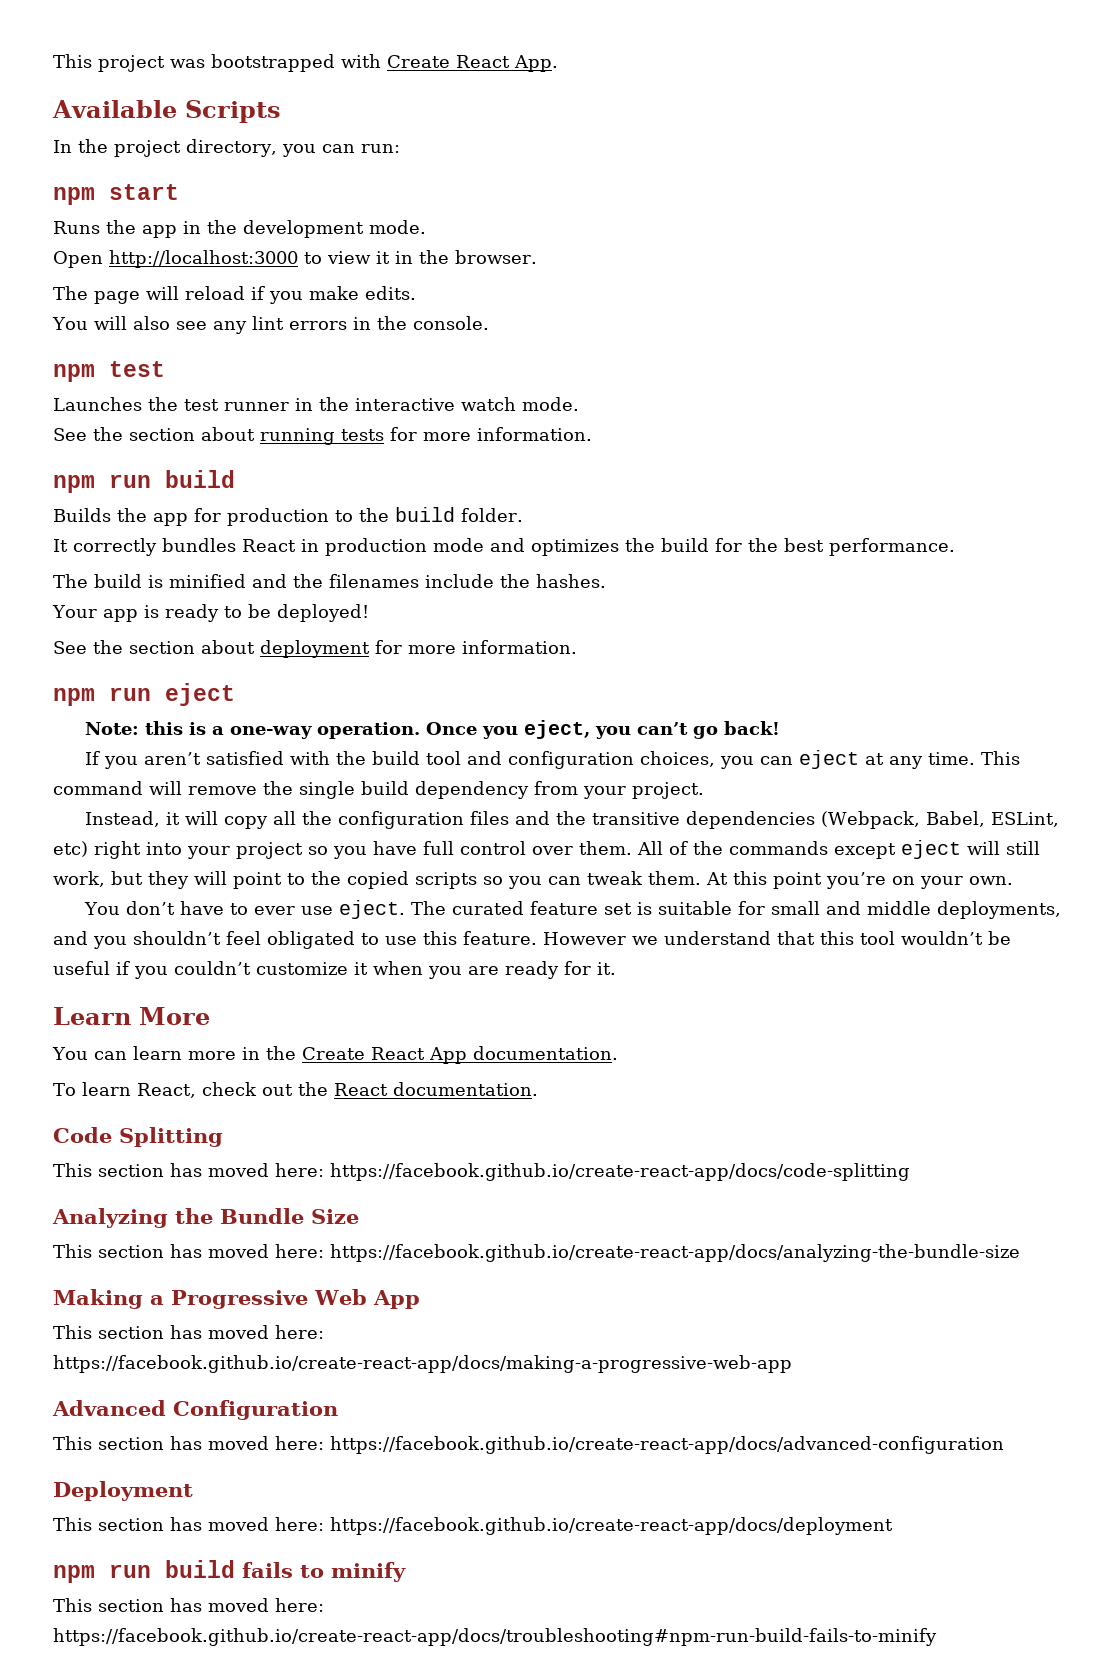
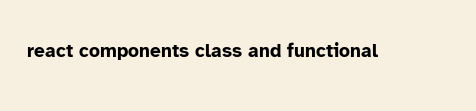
- This project was bootstrapped with Create React App.
- Available Scripts
- In the project directory, you can run:
- npm start
- Runs the app in the development mode.
- Open http://localhost:3000 to view it in the browser.
- The page will reload if you make edits.
- You will also see any lint errors in the console.
- npm test
- Launches the test runner in the interactive watch mode.
- See the section about running tests for more information.
- npm run build
- Builds the app for production to the build folder.
- It correctly bundles React in production mode and optimizes the build for the best performance.
- The build is minified and the filenames include the hashes.
- Your app is ready to be deployed!
- See the section about deployment for more information.
- npm run eject
- Note: this is a one-way operation. Once you eject, you can’t go back!
- If you aren’t satisfied with the build tool and configuration choices, you can eject at any time. This command will remove the single build dependency from your project.
- Instead, it will copy all the configuration files and the transitive dependencies (Webpack, Babel, ESLint, etc) right into your project so you have full control over them. All of the commands except eject will still work, but they will point to the copied scripts so you can tweak them. At this point you’re on your own.
- You don’t have to ever use eject. The curated feature set is suitable for small and middle deployments, and you shouldn’t feel obligated to use this feature. However we understand that this tool wouldn’t be useful if you couldn’t customize it when you are ready for it.
- Learn More
- You can learn more in the Create React App documentation.
- To learn React, check out the React documentation.
- Code Splitting
- This section has moved here: https://facebook.github.io/create-react-app/docs/code-splitting
- Analyzing the Bundle Size
- This section has moved here: https://facebook.github.io/create-react-app/docs/analyzing-the-bundle-size
- Making a Progressive Web App
- This section has moved here: https://facebook.github.io/create-react-app/docs/making-a-progressive-web-app
- Advanced Configuration
- This section has moved here: https://facebook.github.io/create-react-app/docs/advanced-configuration
- Deployment
- This section has moved here: https://facebook.github.io/create-react-app/docs/deployment
- npm run build fails to minify
- This section has moved here: https://facebook.github.io/create-react-app/docs/troubleshooting#npm-run-build-fails-to-minify
+ react components class and functional

